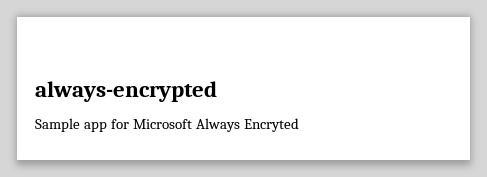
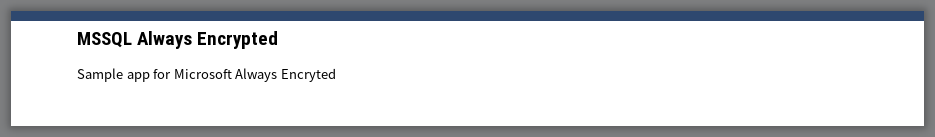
- always-encrypted
+ MSSQL Always Encrypted

